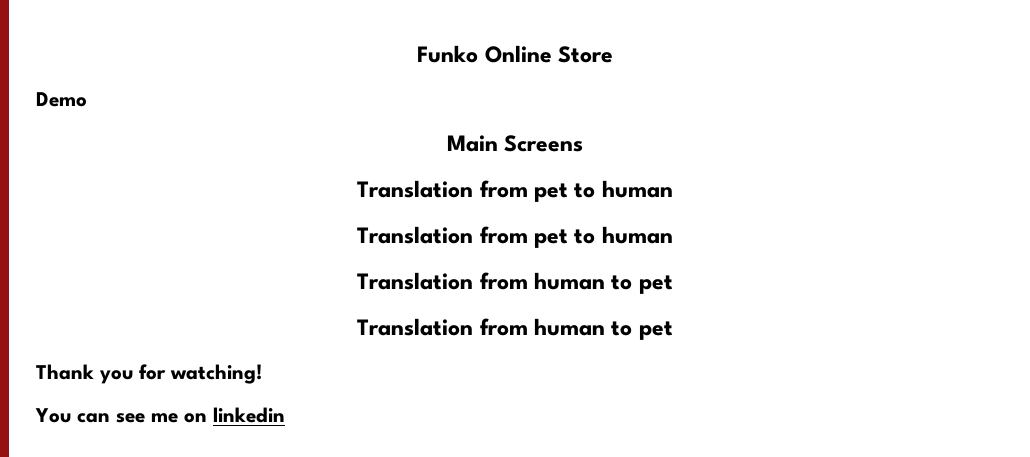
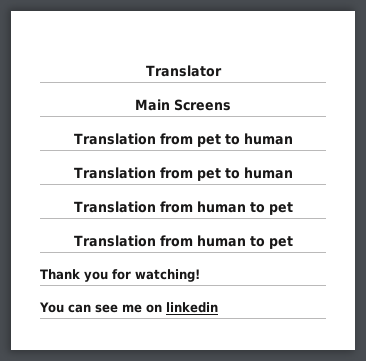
- Funko Online Store
- Demo
+ Translator

